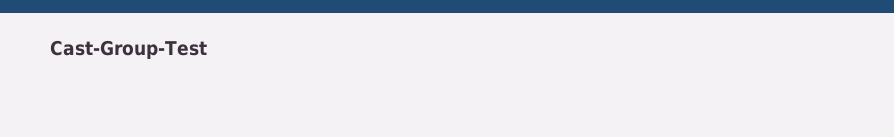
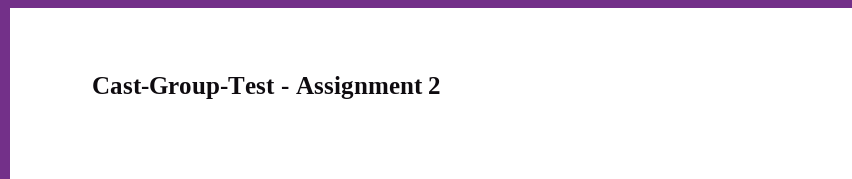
- Cast-Group-Test
+ Cast-Group-Test - Assignment 2

